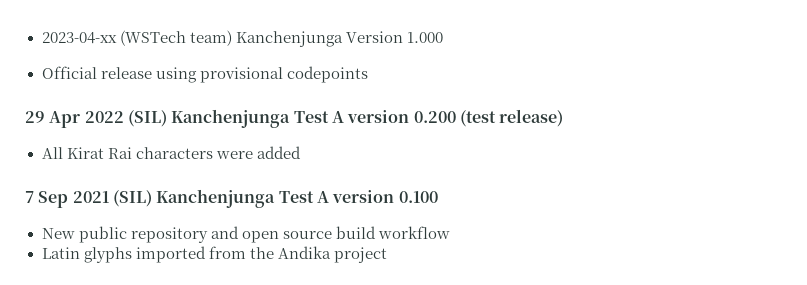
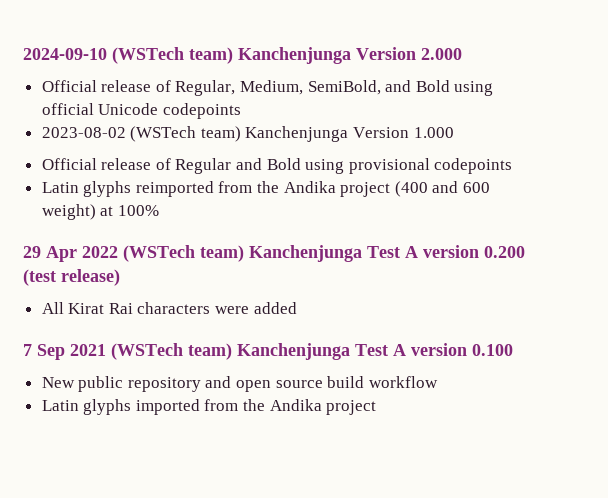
- 2023-04-xx (WSTech team) Kanchenjunga Version 1.000
+ 2024-09-10 (WSTech team) Kanchenjunga Version 2.000
+ Official release of Regular, Medium, SemiBold, and Bold using official Unicode codepoints
+ 2023-08-02 (WSTech team) Kanchenjunga Version 1.000
- Official release using provisional codepoints
+ Official release of Regular and Bold using provisional codepoints
+ Latin glyphs reimported from the Andika project (400 and 600 weight) at 100%
- 29 Apr 2022 (SIL) Kanchenjunga Test A version 0.200 (test release)
+ 29 Apr 2022 (WSTech team) Kanchenjunga Test A version 0.200 (test release)
- 7 Sep 2021 (SIL) Kanchenjunga Test A version 0.100
+ 7 Sep 2021 (WSTech team) Kanchenjunga Test A version 0.100

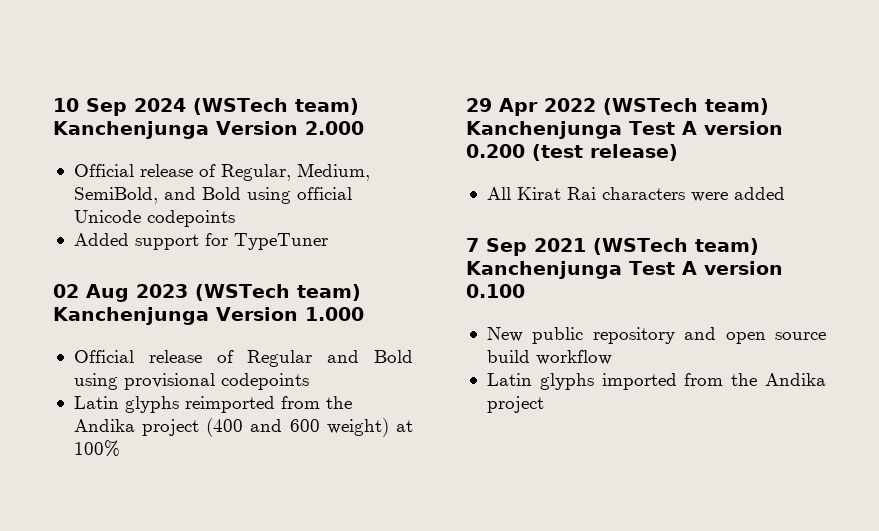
- 2024-09-10 (WSTech team) Kanchenjunga Version 2.000
+ 10 Sep 2024 (WSTech team) Kanchenjunga Version 2.000
- 2023-08-02 (WSTech team) Kanchenjunga Version 1.000
+ Added support for TypeTuner
+ 02 Aug 2023 (WSTech team) Kanchenjunga Version 1.000

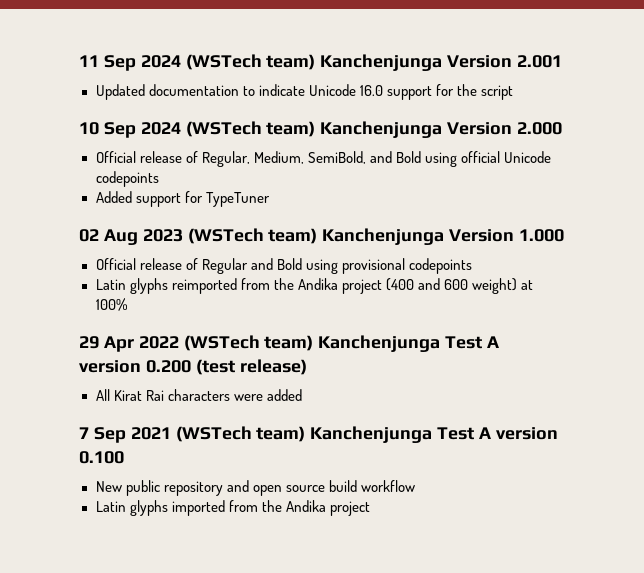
+ 11 Sep 2024 (WSTech team) Kanchenjunga Version 2.001
+ Updated documentation to indicate Unicode 16.0 support for the script

